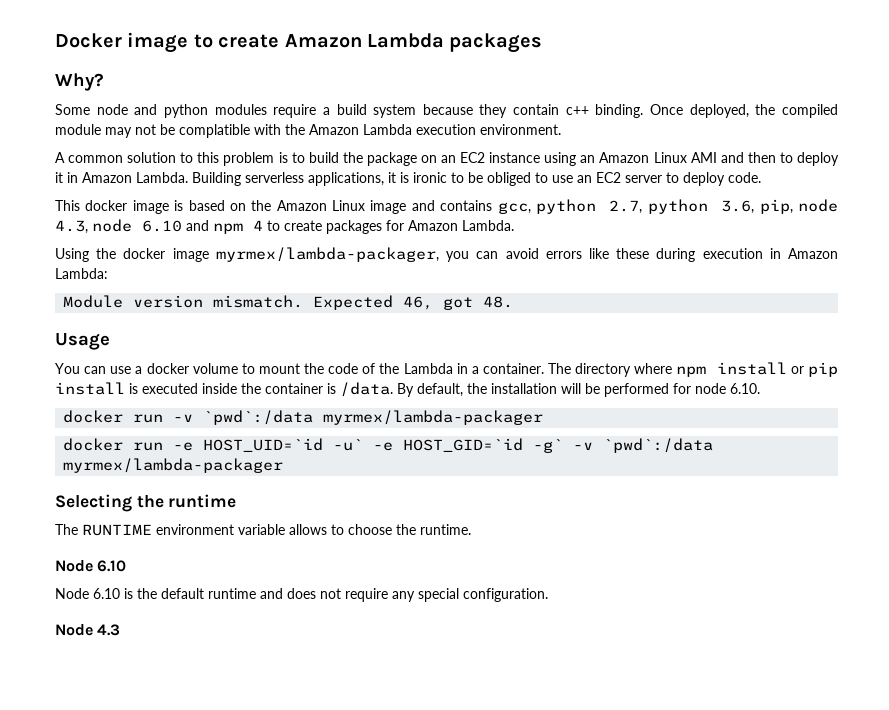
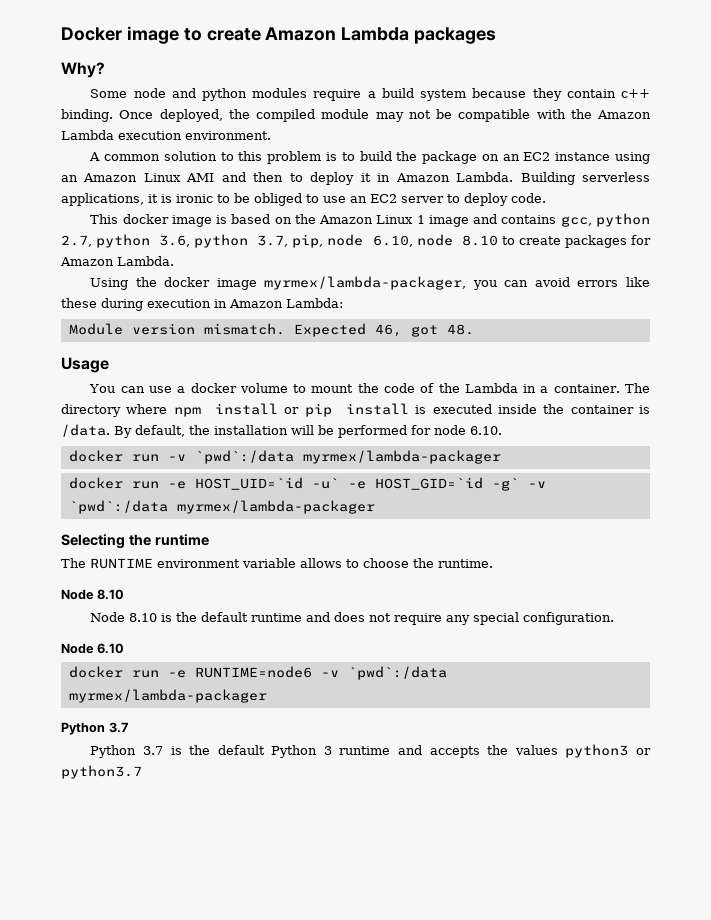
- Once deployed, the compiled module may not be complatible with the Amazon Lambda execution environment.
+ Once deployed, the compiled module may not be compatible with the Amazon Lambda execution environment.
- This docker image is based on the Amazon Linux image and contains gcc, python 2.7, python 3.6, pip, node 4.3, node 6.10 and npm 4 to create packages for Amazon Lambda.
+ This docker image is based on the Amazon Linux 1 image and contains gcc, python 2.7, python 3.6, python 3.7, pip, node 6.10, node 8.10 to create packages for Amazon Lambda.
  The RUNTIME environment variable allows to choose the runtime.
- Node 6.10
- Node 6.10 is the default runtime and does not require any special configuration.
+ Node 8.10
+ Node 8.10 is the default runtime and does not require any special configuration.
- Node 4.3
+ Node 6.10
+ docker run -e RUNTIME=node6 -v `pwd`:/data myrmex/lambda-packager
+ Python 3.7
+ Python 3.7 is the default Python 3 runtime and accepts the values python3 or python3.7

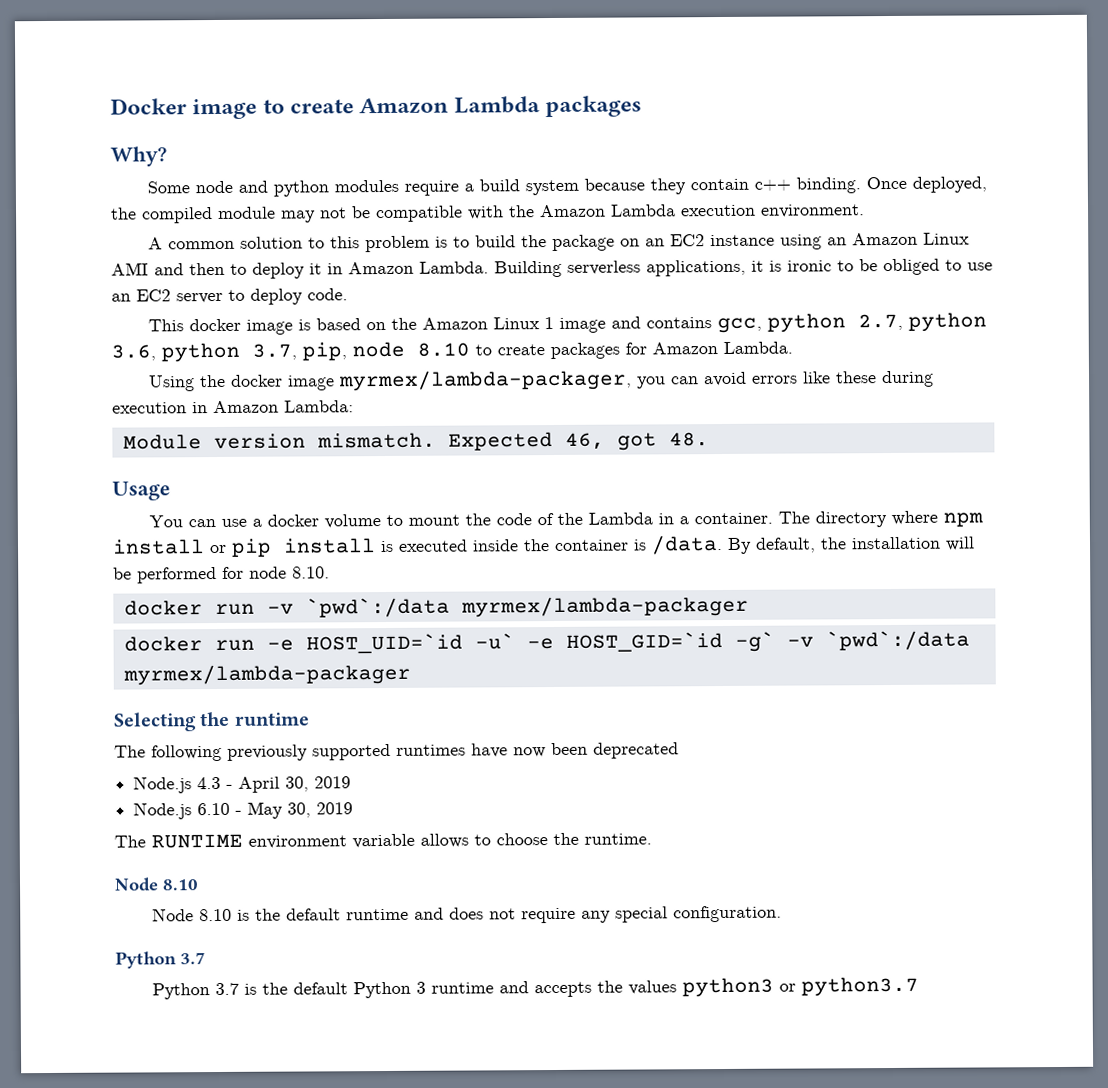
- This docker image is based on the Amazon Linux 1 image and contains gcc, python 2.7, python 3.6, python 3.7, pip, node 6.10, node 8.10 to create packages for Amazon Lambda.
+ This docker image is based on the Amazon Linux 1 image and contains gcc, python 2.7, python 3.6, python 3.7, pip, node 8.10 to create packages for Amazon Lambda.
- By default, the installation will be performed for node 6.10.
+ By default, the installation will be performed for node 8.10.
+ The following previously supported runtimes have now been deprecated
+ Node.js 4.3 - April 30, 2019
+ Node.js 6.10 - May 30, 2019
- Node 6.10
- docker run -e RUNTIME=node6 -v `pwd`:/data myrmex/lambda-packager

